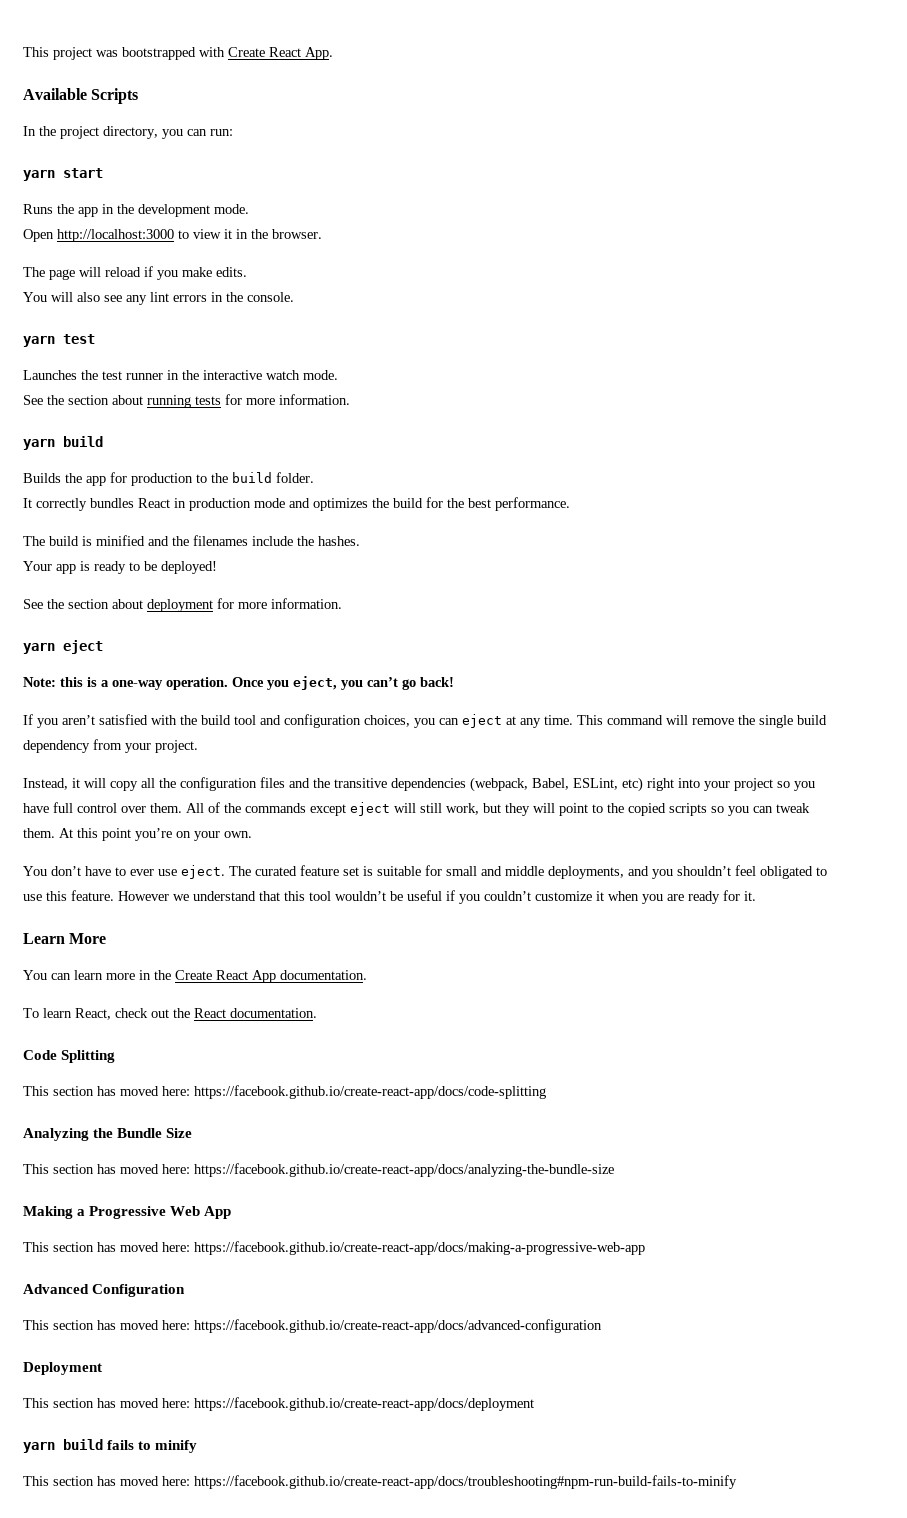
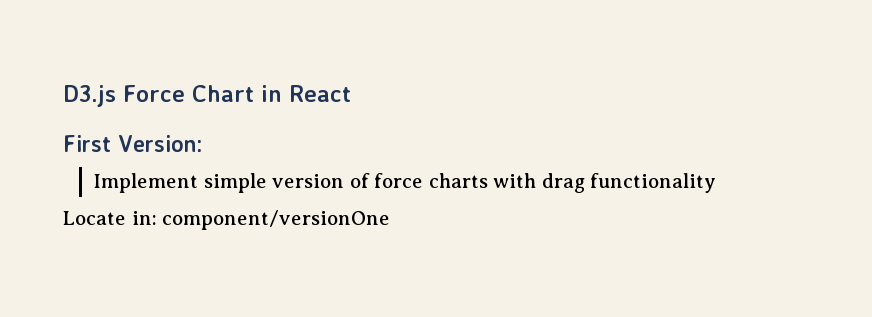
- This project was bootstrapped with Create React App.
- Available Scripts
- In the project directory, you can run:
- yarn start
- Runs the app in the development mode.
- Open http://localhost:3000 to view it in the browser.
- The page will reload if you make edits.
- You will also see any lint errors in the console.
- yarn test
- Launches the test runner in the interactive watch mode.
- See the section about running tests for more information.
- yarn build
- Builds the app for production to the build folder.
- It correctly bundles React in production mode and optimizes the build for the best performance.
- The build is minified and the filenames include the hashes.
- Your app is ready to be deployed!
- See the section about deployment for more information.
- yarn eject
- Note: this is a one-way operation. Once you eject, you can’t go back!
- If you aren’t satisfied with the build tool and configuration choices, you can eject at any time. This command will remove the single build dependency from your project.
- Instead, it will copy all the configuration files and the transitive dependencies (webpack, Babel, ESLint, etc) right into your project so you have full control over them. All of the commands except eject will still work, but they will point to the copied scripts so you can tweak them. At this point you’re on your own.
- You don’t have to ever use eject. The curated feature set is suitable for small and middle deployments, and you shouldn’t feel obligated to use this feature. However we understand that this tool wouldn’t be useful if you couldn’t customize it when you are ready for it.
- Learn More
- You can learn more in the Create React App documentation.
- To learn React, check out the React documentation.
- Code Splitting
- This section has moved here: https://facebook.github.io/create-react-app/docs/code-splitting
- Analyzing the Bundle Size
- This section has moved here: https://facebook.github.io/create-react-app/docs/analyzing-the-bundle-size
- Making a Progressive Web App
- This section has moved here: https://facebook.github.io/create-react-app/docs/making-a-progressive-web-app
- Advanced Configuration
- This section has moved here: https://facebook.github.io/create-react-app/docs/advanced-configuration
- Deployment
- This section has moved here: https://facebook.github.io/create-react-app/docs/deployment
- yarn build fails to minify
- This section has moved here: https://facebook.github.io/create-react-app/docs/troubleshooting#npm-run-build-fails-to-minify
+ D3.js Force Chart in React
+ First Version:
+ Implement simple version of force charts with drag functionality
+ Locate in: component/versionOne

